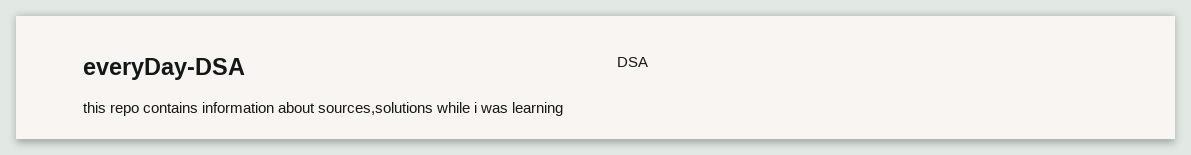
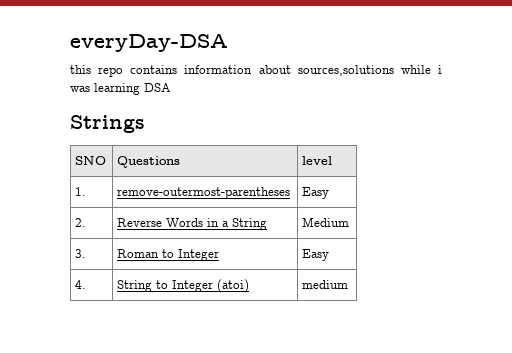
+ Strings
+ SNO | Questions | level
+ 1. | remove-outermost-parentheses | Easy
+ 2. | Reverse Words in a String | Medium
+ 3. | Roman to Integer | Easy
+ 4. | String to Integer (atoi) | medium

